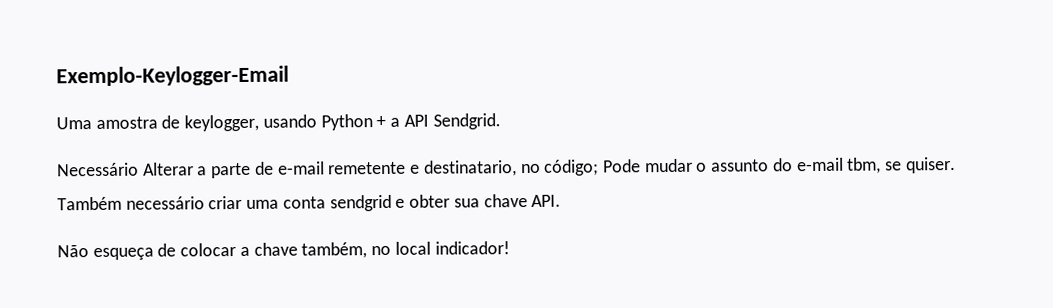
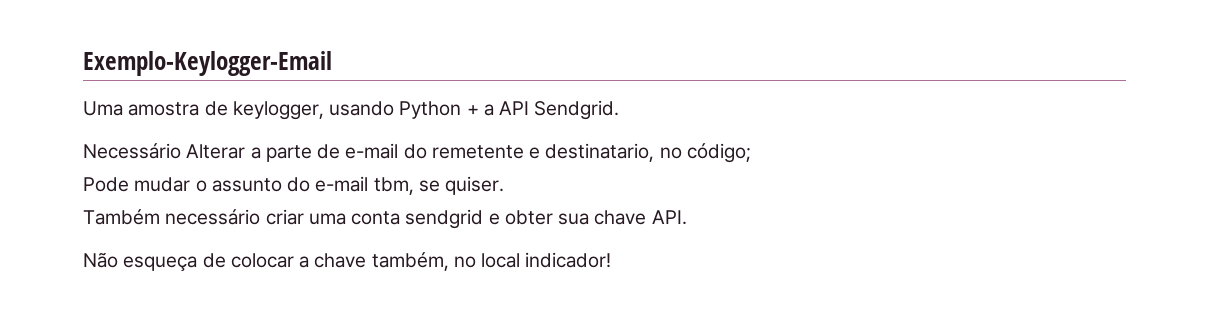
- Necessário Alterar a parte de e-mail remetente e destinatario, no código; Pode mudar o assunto do e-mail tbm, se quiser.
+ Necessário Alterar a parte de e-mail do remetente e destinatario, no código;
+ Pode mudar o assunto do e-mail tbm, se quiser.

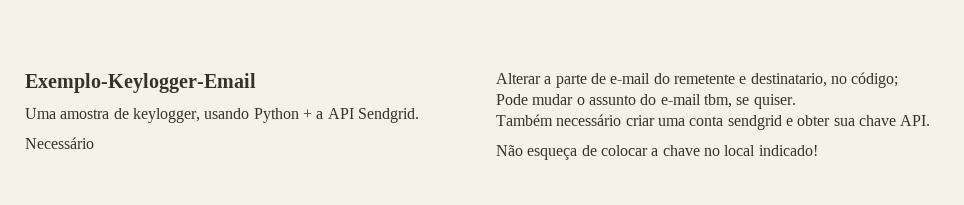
- Necessário Alterar a parte de e-mail do remetente e destinatario, no código;
+ Necessário
+ Alterar a parte de e-mail do remetente e destinatario, no código;
- Não esqueça de colocar a chave também, no local indicador!
+ Não esqueça de colocar a chave no local indicado!

